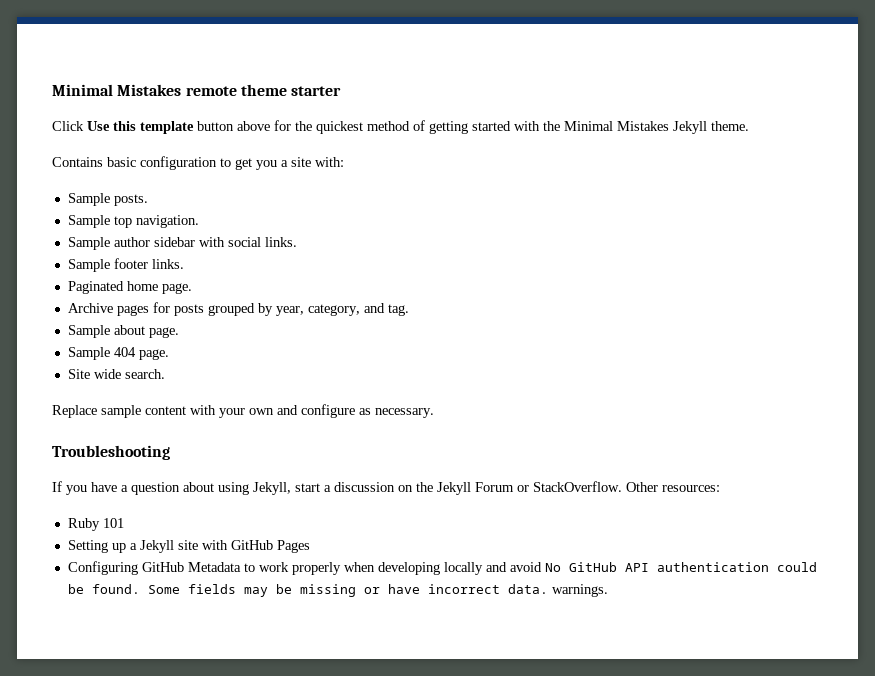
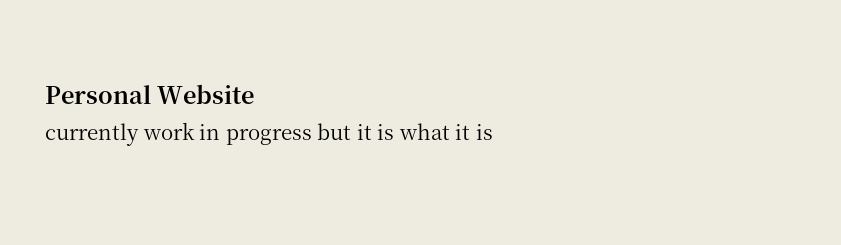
- Minimal Mistakes remote theme starter
- Click Use this template button above for the quickest method of getting started with the Minimal Mistakes Jekyll theme.
- Contains basic configuration to get you a site with:
- Sample posts.
- Sample top navigation.
- Sample author sidebar with social links.
- Sample footer links.
- Paginated home page.
- Archive pages for posts grouped by year, category, and tag.
- Sample about page.
- Sample 404 page.
- Site wide search.
- Replace sample content with your own and configure as necessary.
- Troubleshooting
- If you have a question about using Jekyll, start a discussion on the Jekyll Forum or StackOverflow. Other resources:
- Ruby 101
- Setting up a Jekyll site with GitHub Pages
- Configuring GitHub Metadata to work properly when developing locally and avoid No GitHub API authentication could be found. Some fields may be missing or have incorrect data. warnings.
+ Personal Website
+ currently work in progress but it is what it is

